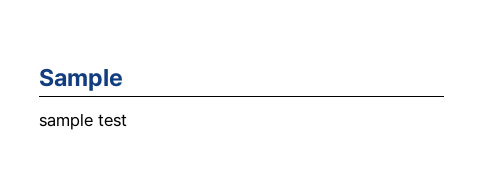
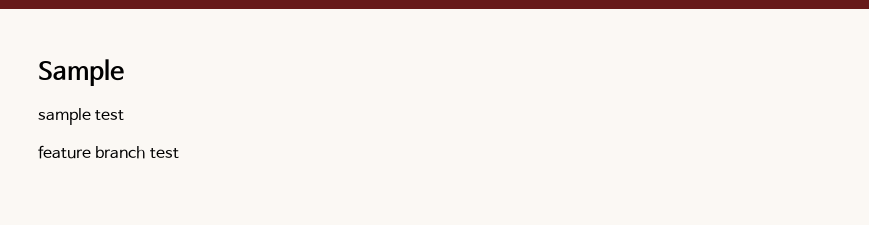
+ feature branch test

